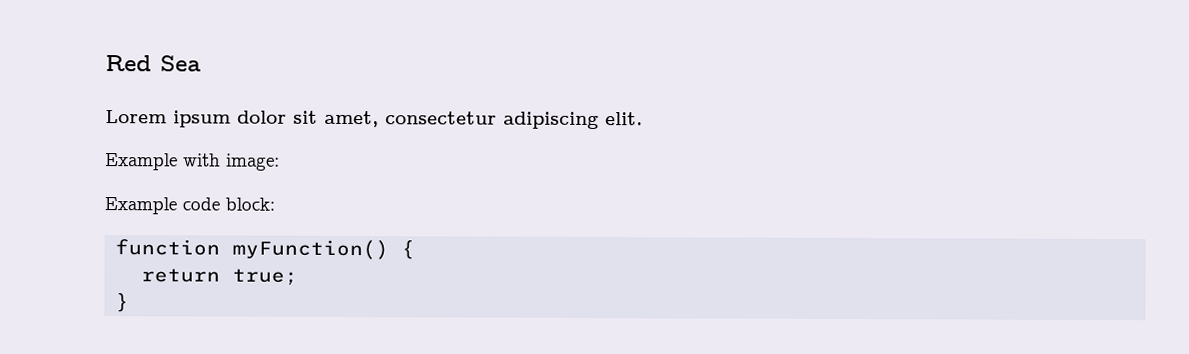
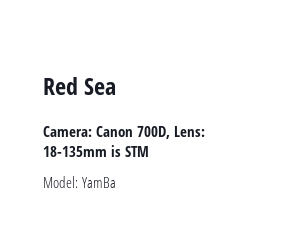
- Lorem ipsum dolor sit amet, consectetur adipiscing elit.
- Example with image:
- Example code block:
- function myFunction() {
- return true;
- }
+ Camera: Canon 700D, Lens: 18-135mm is STM
+ Model: YamBa

